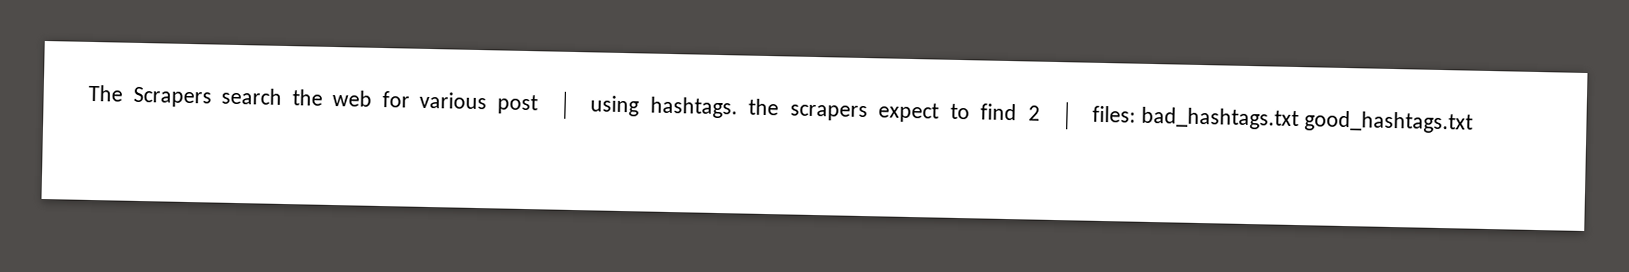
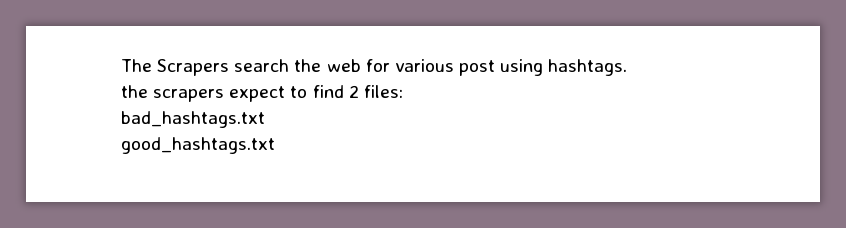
- The Scrapers search the web for various post using hashtags. the scrapers expect to find 2 files: bad_hashtags.txt good_hashtags.txt
+ The Scrapers search the web for various post using hashtags.
+ the scrapers expect to find 2 files:
+ bad_hashtags.txt
+ good_hashtags.txt

